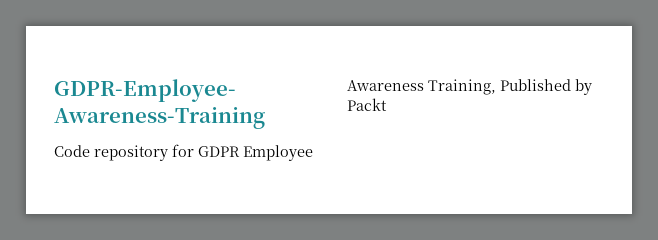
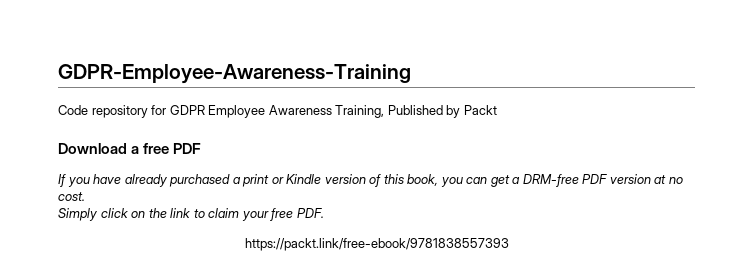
+ Download a free PDF
+ If you have already purchased a print or Kindle version of this book, you can get a DRM-free PDF version at no cost.
+ Simply click on the link to claim your free PDF.
+ https://packt.link/free-ebook/9781838557393

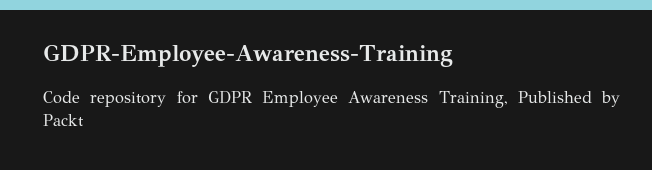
- Download a free PDF
- If you have already purchased a print or Kindle version of this book, you can get a DRM-free PDF version at no cost.
- Simply click on the link to claim your free PDF.
- https://packt.link/free-ebook/9781838557393

